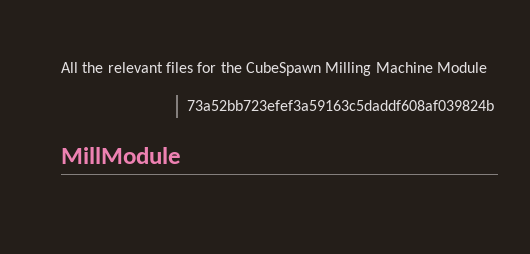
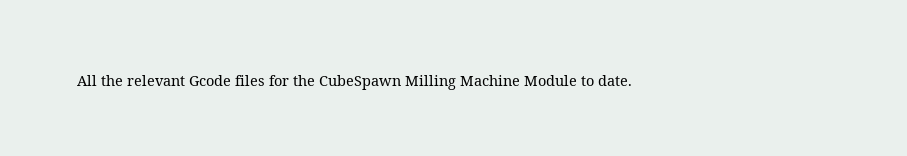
- All the relevant files for the CubeSpawn Milling Machine Module
- 73a52bb723efef3a59163c5daddf608af039824b
- MillModule
+ All the relevant Gcode files for the CubeSpawn Milling Machine Module to date.

